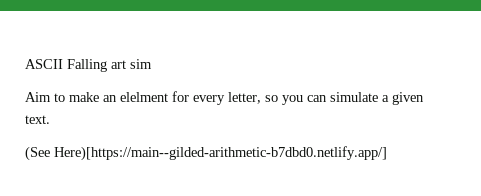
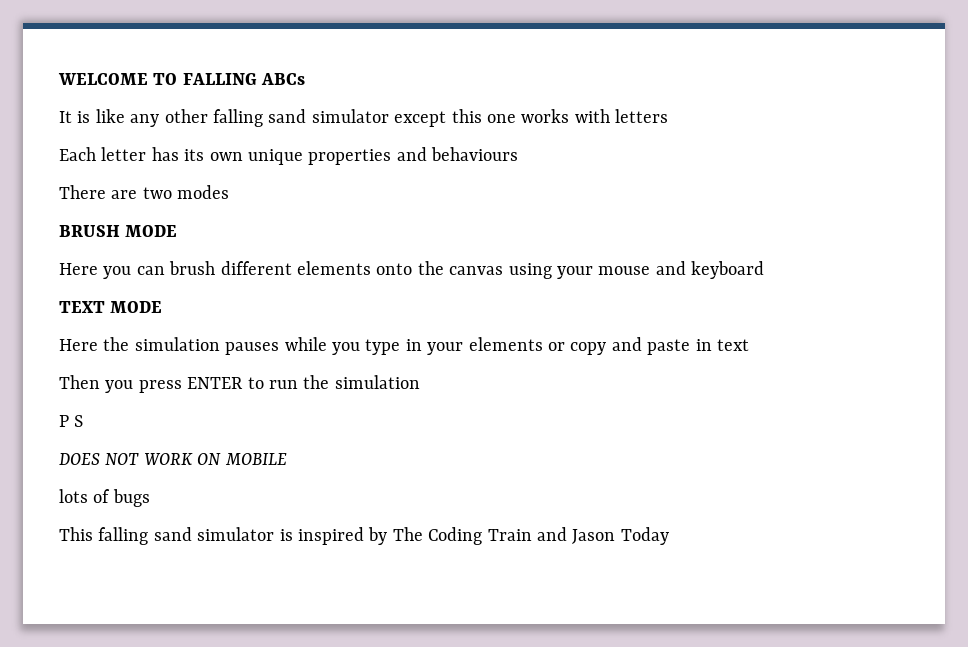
- ASCII Falling art sim
- Aim to make an elelment for every letter, so you can simulate a given text.
- (See Here)[https://main--gilded-arithmetic-b7dbd0.netlify.app/]
+ WELCOME TO FALLING ABCs
+ It is like any other falling sand simulator except this one works with letters
+ Each letter has its own unique properties and behaviours
+ There are two modes
+ BRUSH MODE
+ Here you can brush different elements onto the canvas using your mouse and keyboard
+ TEXT MODE
+ Here the simulation pauses while you type in your elements or copy and paste in text
+ Then you press ENTER to run the simulation
+ P S
+ DOES NOT WORK ON MOBILE
+ lots of bugs
+ This falling sand simulator is inspired by The Coding Train and Jason Today

